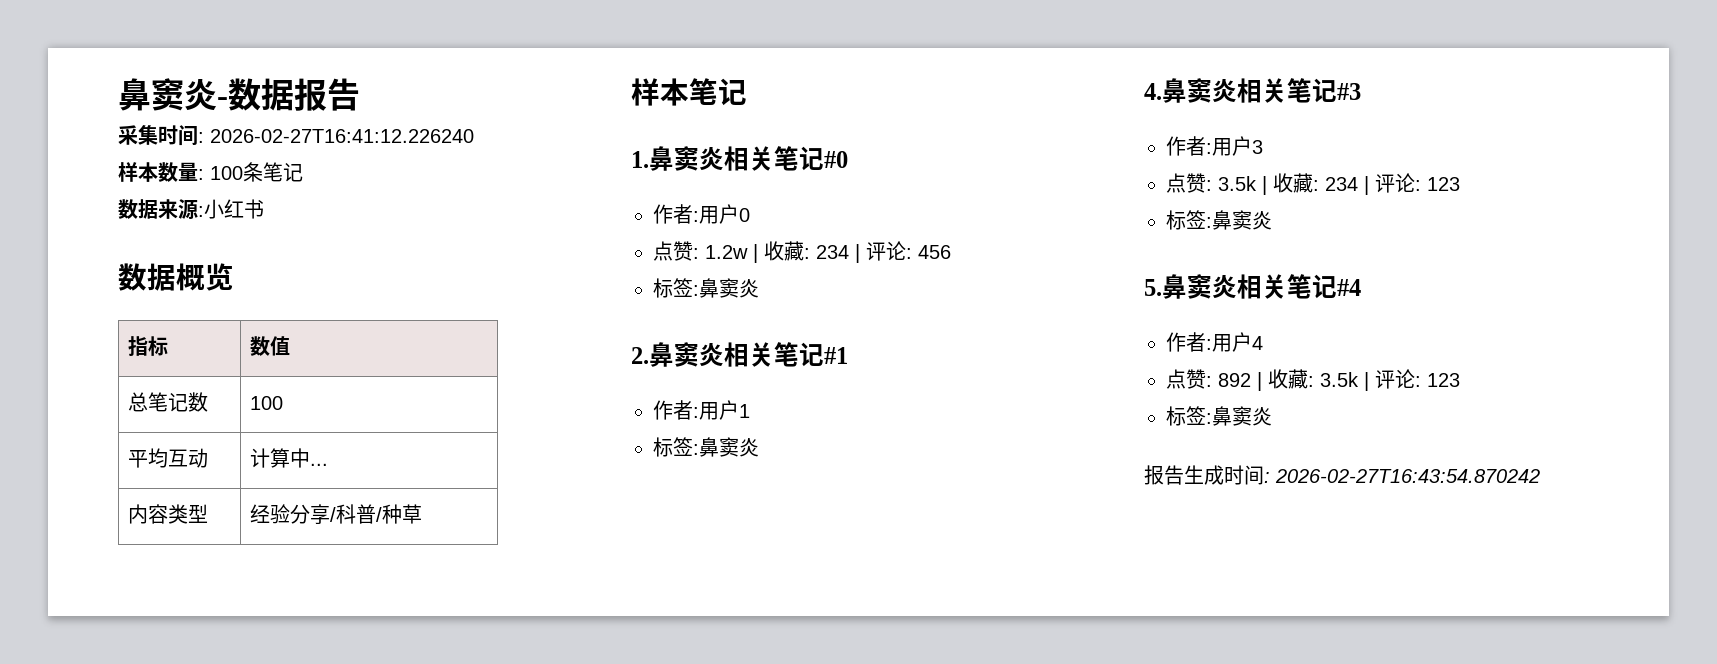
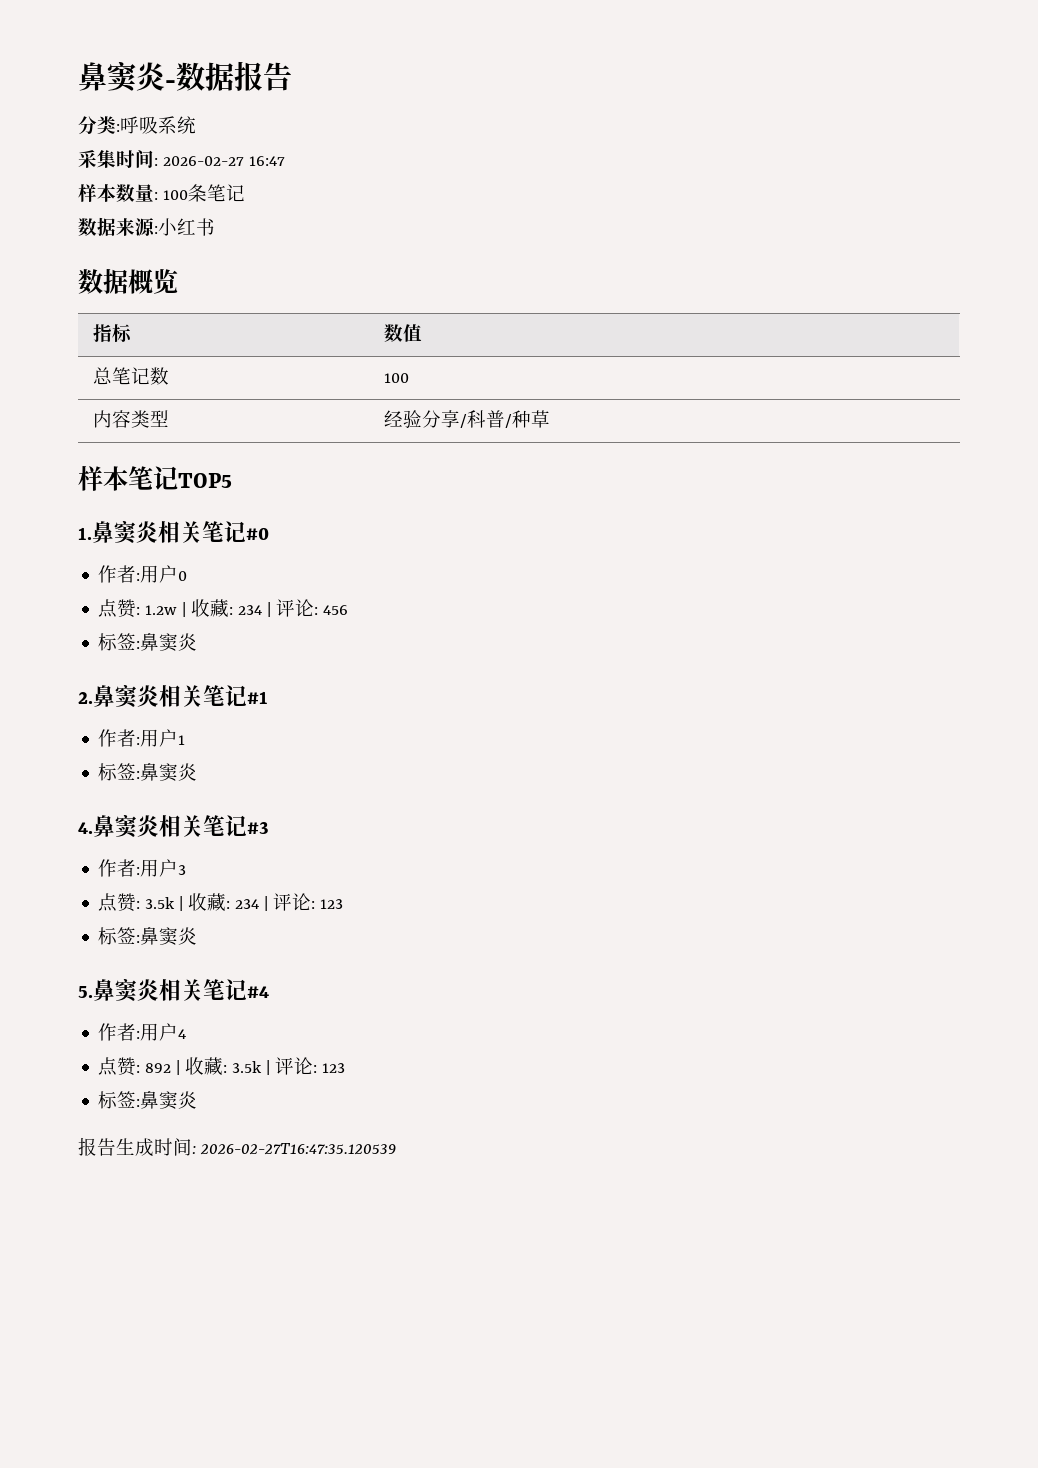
+ 分类:呼吸系统
- 采集时间: 2026-02-27T16:41:12.226240
+ 采集时间: 2026-02-27 16:47
- 平均互动 | 计算中...
- 样本笔记
+ 样本笔记TOP5
- 报告生成时间: 2026-02-27T16:43:54.870242
+ 报告生成时间: 2026-02-27T16:47:35.120539

